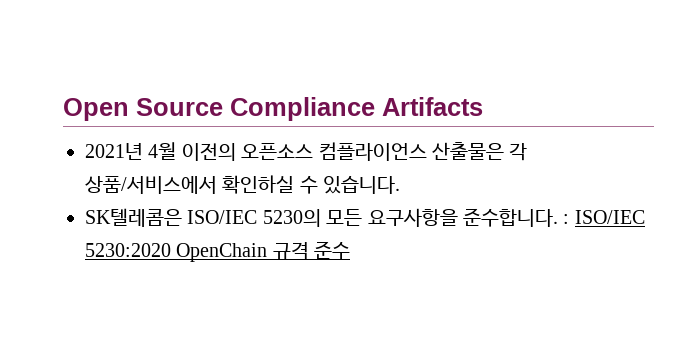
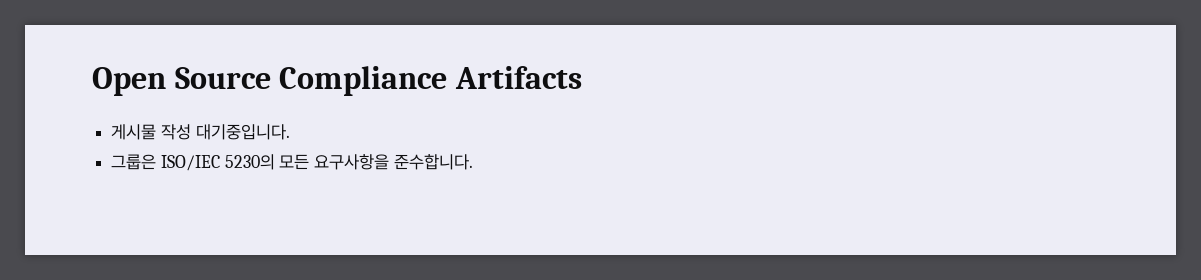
- 2021년 4월 이전의 오픈소스 컴플라이언스 산출물은 각 상품/서비스에서 확인하실 수 있습니다.
- SK텔레콤은 ISO/IEC 5230의 모든 요구사항을 준수합니다. : ISO/IEC 5230:2020 OpenChain 규격 준수
+ 게시물 작성 대기중입니다.
+ 그룹은 ISO/IEC 5230의 모든 요구사항을 준수합니다.

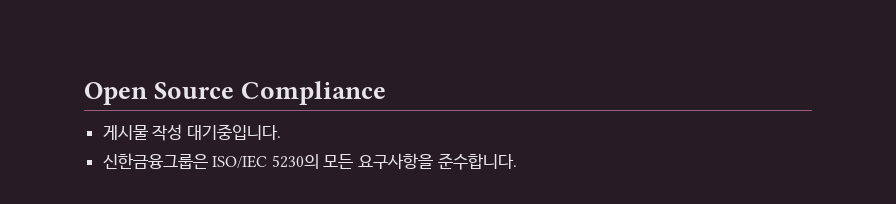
- Open Source Compliance Artifacts
+ Open Source Compliance
- 그룹은 ISO/IEC 5230의 모든 요구사항을 준수합니다.
+ 신한금융그룹은 ISO/IEC 5230의 모든 요구사항을 준수합니다.

